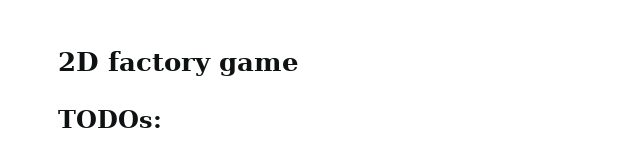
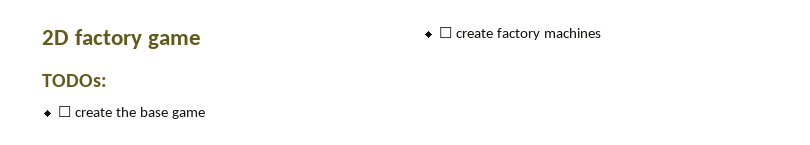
+ ☐ create the base game
+ ☐ create factory machines

